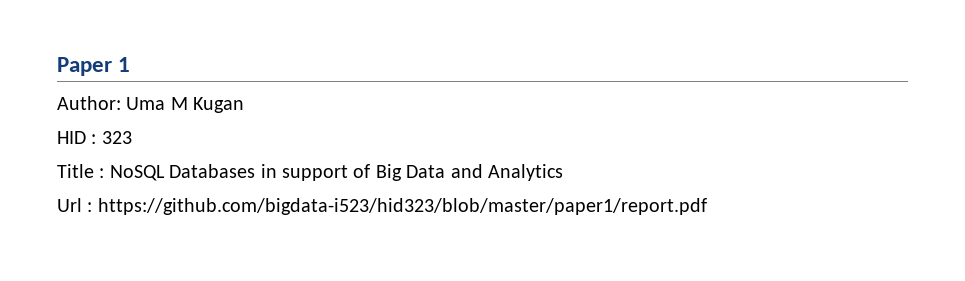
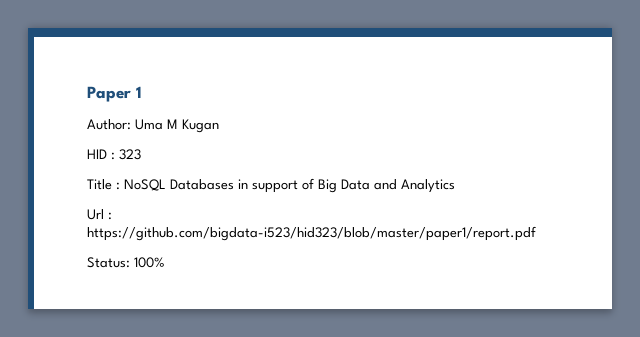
+ Status: 100%

